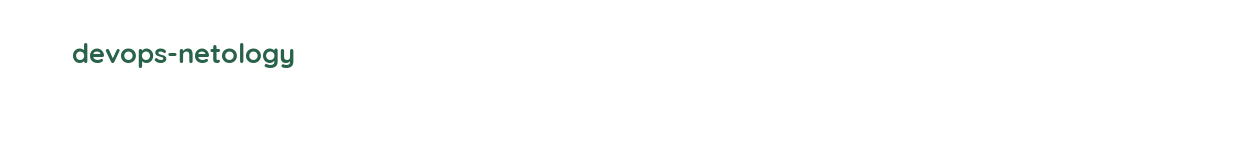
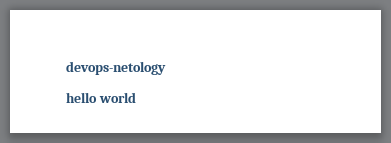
+ hello world

